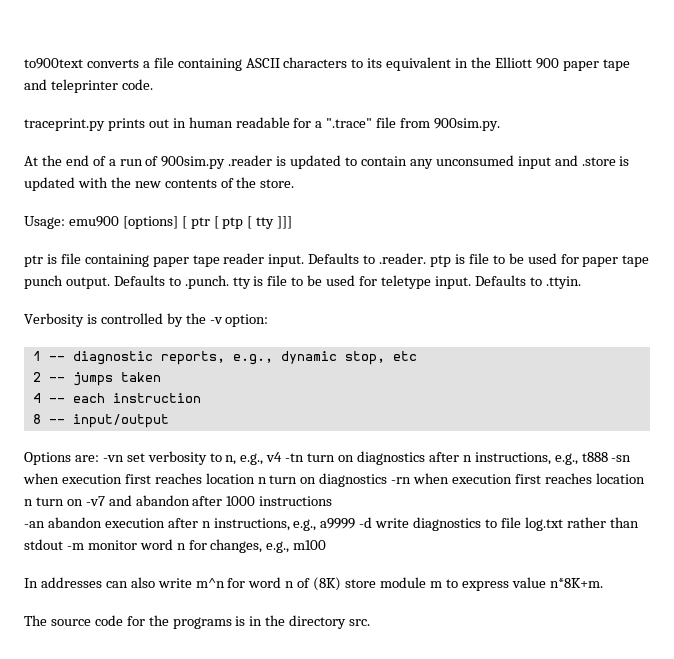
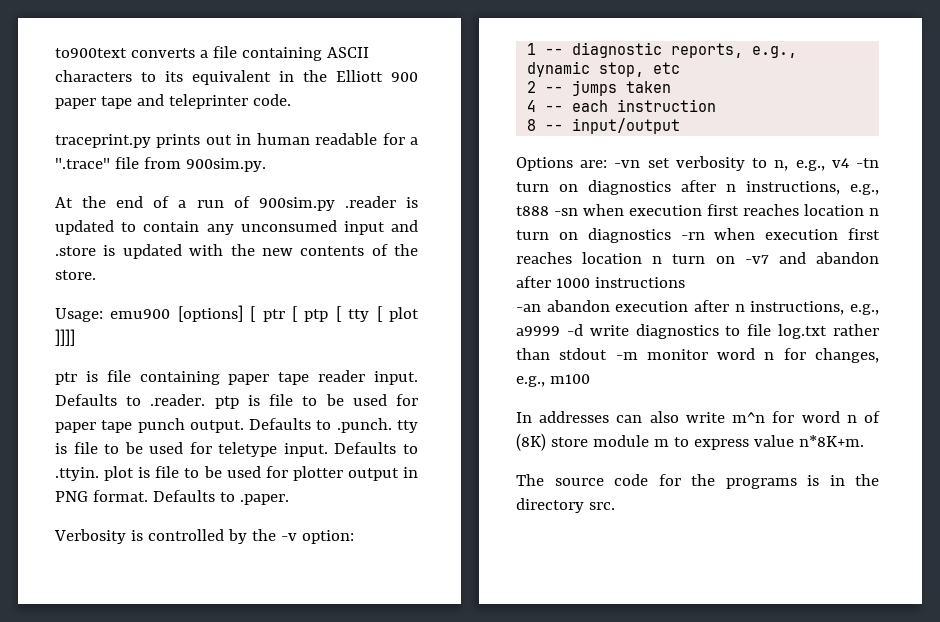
- Usage: emu900 [options] [ ptr [ ptp [ tty ]]]
+ Usage: emu900 [options] [ ptr [ ptp [ tty [ plot ]]]]
- Defaults to .ttyin.
+ Defaults to .ttyin. plot is file to be used for plotter output in PNG format. Defaults to .paper.

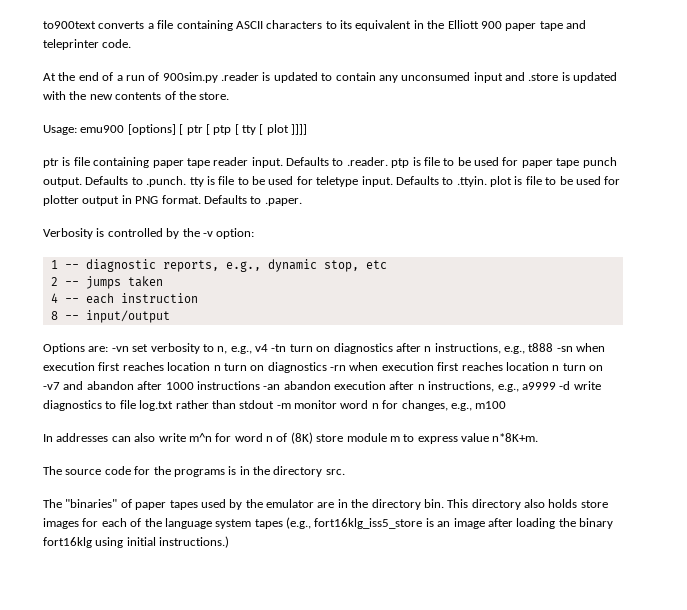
- traceprint.py prints out in human readable for a ".trace" file from 900sim.py.
- -vn set verbosity to n, e.g., v4 -tn turn on diagnostics after n instructions, e.g., t888 -sn when execution first reaches location n turn on diagnostics -rn when execution first reaches location n turn on -v7 and abandon after 1000 instructions
- -an abandon execution after n instructions, e.g., a9999 -d write diagnostics to file log.txt rather than stdout -m monitor word n for changes, e.g., m100
+ -vn set verbosity to n, e.g., v4 -tn turn on diagnostics after n instructions, e.g., t888 -sn when execution first reaches location n turn on diagnostics -rn when execution first reaches location n turn on -v7 and abandon after 1000 instructions -an abandon execution after n instructions, e.g., a9999 -d write diagnostics to file log.txt rather than stdout -m monitor word n for changes, e.g., m100
+ The "binaries" of paper tapes used by the emulator are in the directory bin. This directory also holds store images for each of the language system tapes (e.g., fort16klg_iss5_store is an image after loading the binary fort16klg using initial instructions.)

